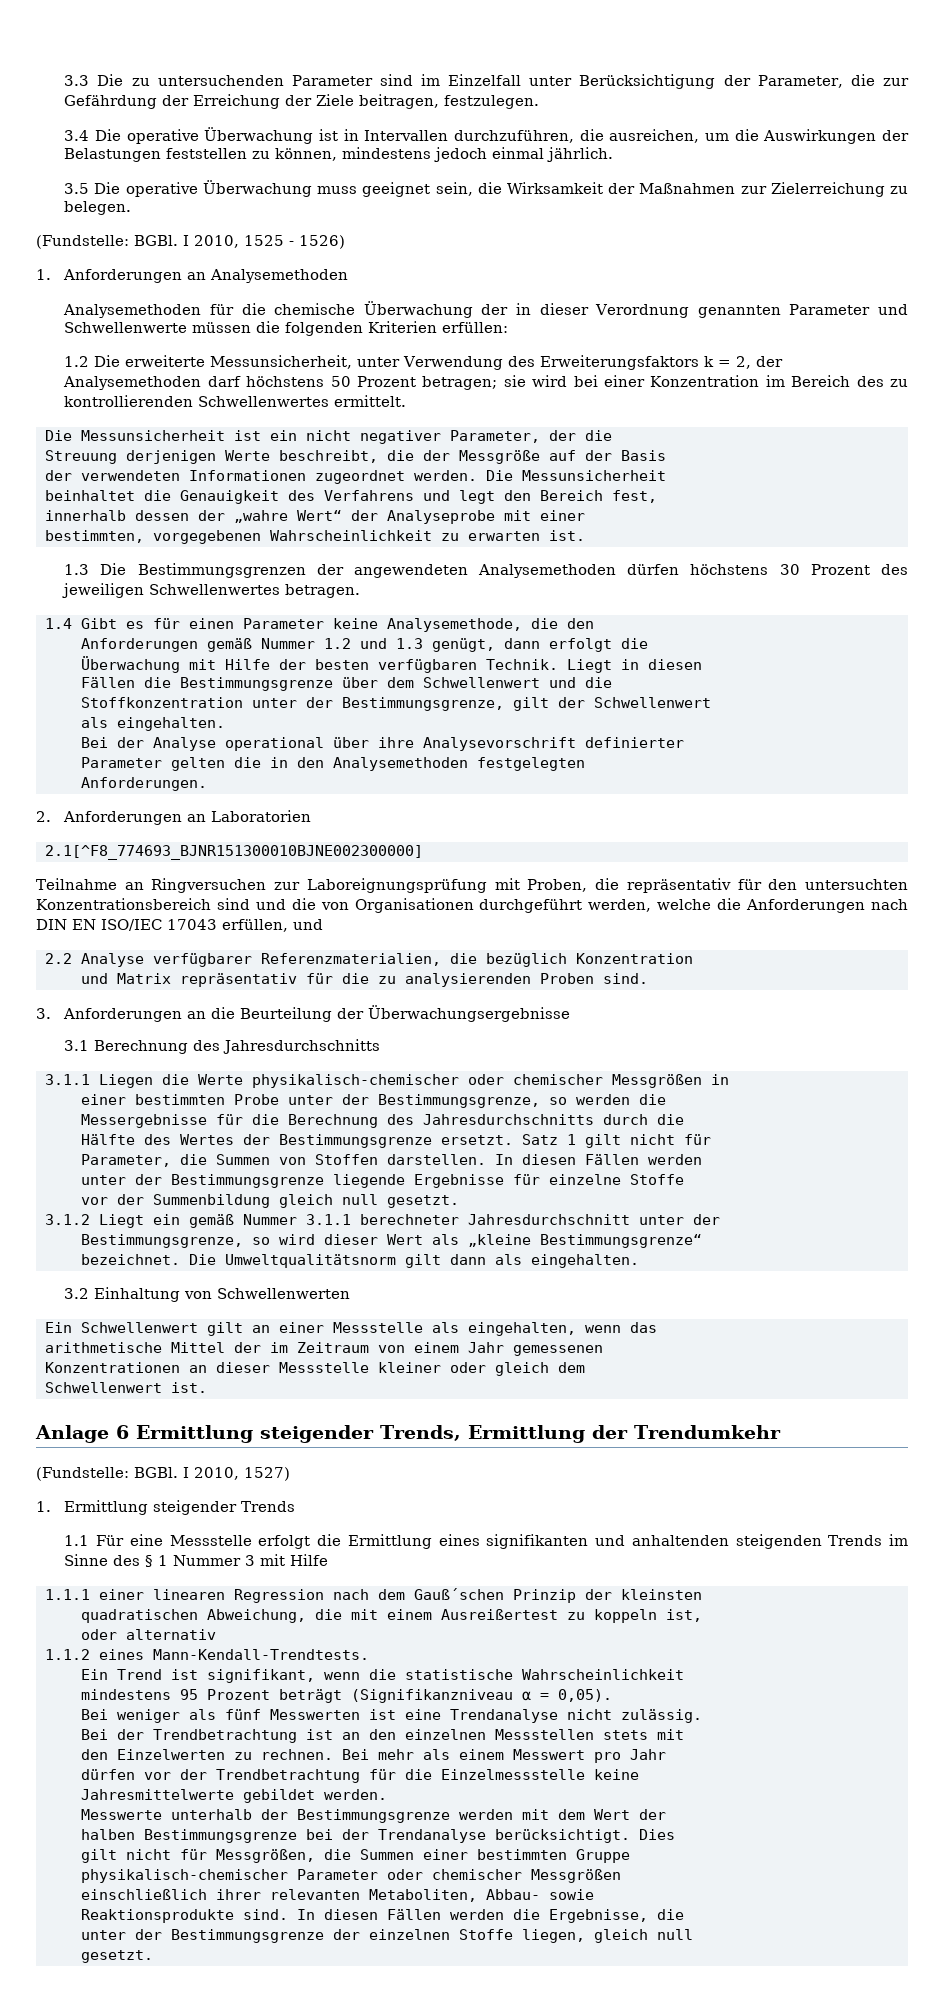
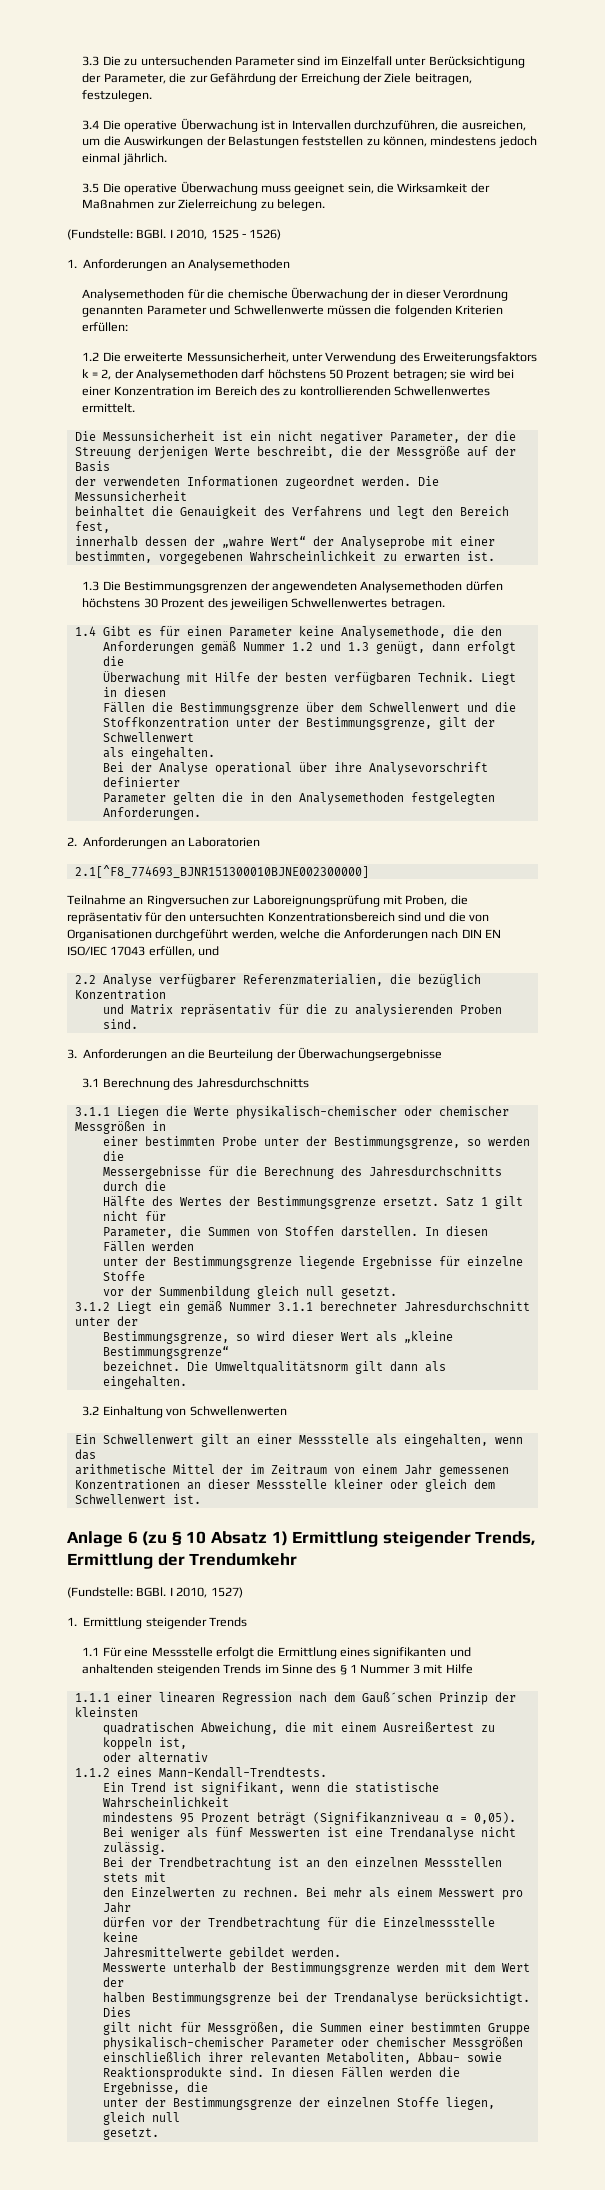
- Anlage 6 Ermittlung steigender Trends, Ermittlung der Trendumkehr
+ Anlage 6 (zu § 10 Absatz 1) Ermittlung steigender Trends, Ermittlung der Trendumkehr

